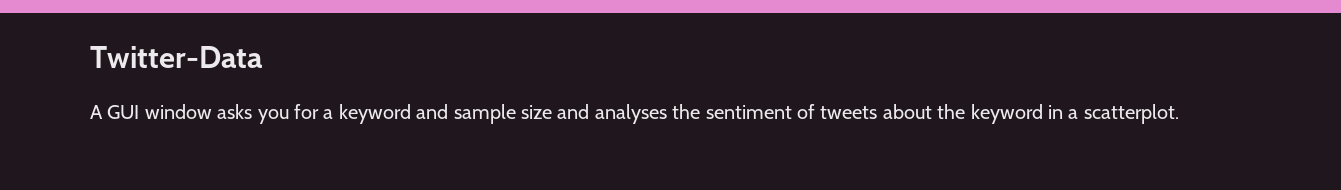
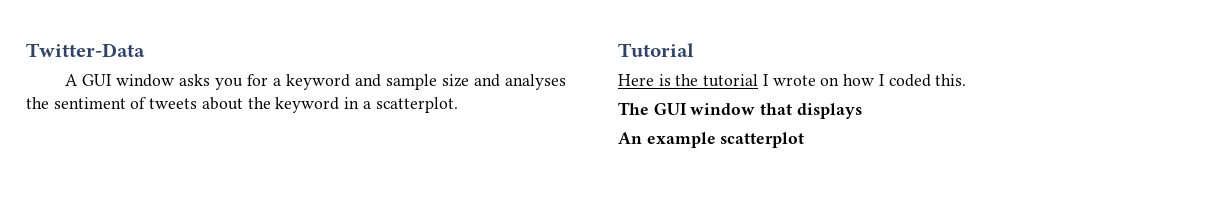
+ Tutorial
+ Here is the tutorial I wrote on how I coded this.
+ The GUI window that displays
+ An example scatterplot

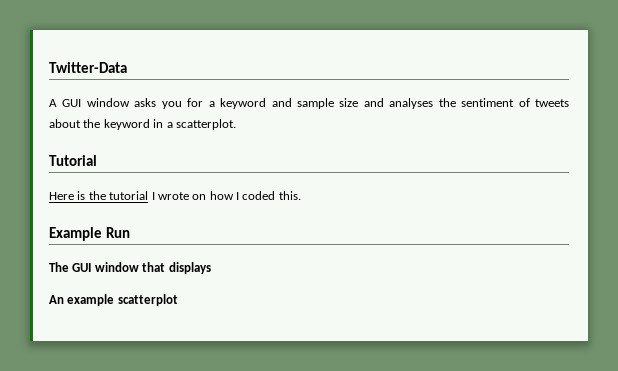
+ Example Run

